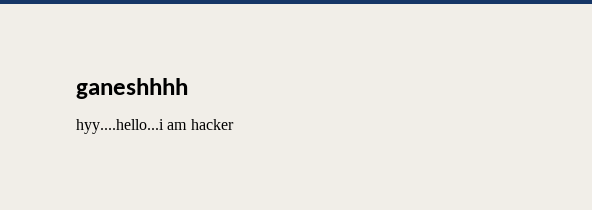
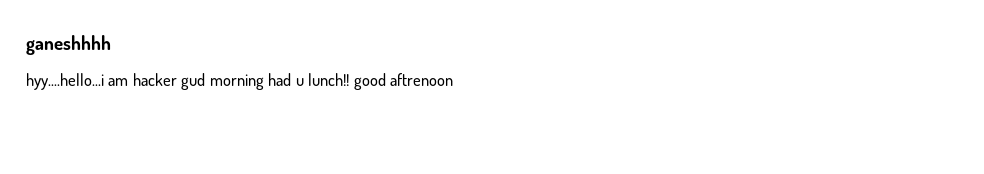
- hyy....hello...i am hacker
+ hyy....hello...i am hacker gud morning had u lunch!! good aftrenoon

